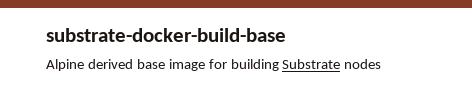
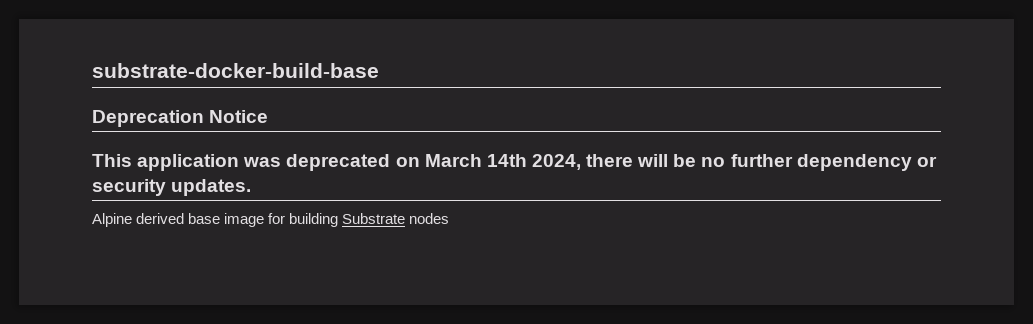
+ Deprecation Notice
+ This application was deprecated on March 14th 2024, there will be no further dependency or security updates.

